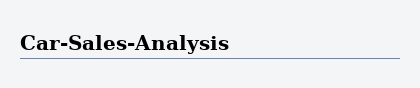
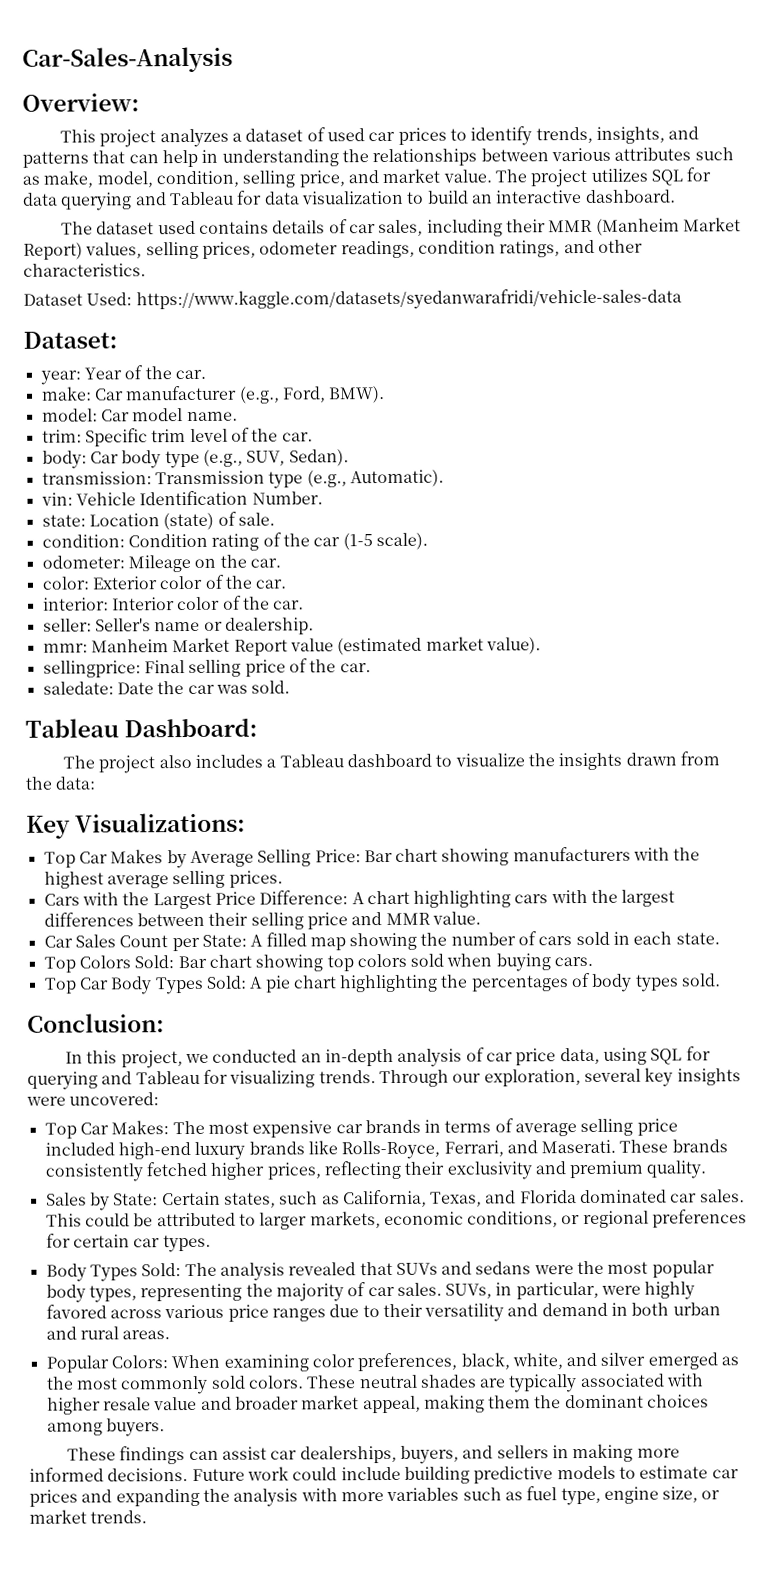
+ Overview:
+ This project analyzes a dataset of used car prices to identify trends, insights, and patterns that can help in understanding the relationships between various attributes such as make, model, condition, selling price, and market value. The project utilizes SQL for data querying and Tableau for data visualization to build an interactive dashboard.
+ The dataset used contains details of car sales, including their MMR (Manheim Market Report) values, selling prices, odometer readings, condition ratings, and other characteristics.
+ Dataset Used: https://www.kaggle.com/datasets/syedanwarafridi/vehicle-sales-data
+ Dataset:
+ year: Year of the car.
+ make: Car manufacturer (e.g., Ford, BMW).
+ model: Car model name.
+ trim: Specific trim level of the car.
+ body: Car body type (e.g., SUV, Sedan).
+ transmission: Transmission type (e.g., Automatic).
+ vin: Vehicle Identification Number.
+ state: Location (state) of sale.
+ condition: Condition rating of the car (1-5 scale).
+ odometer: Mileage on the car.
+ color: Exterior color of the car.
+ interior: Interior color of the car.
+ seller: Seller's name or dealership.
+ mmr: Manheim Market Report value (estimated market value).
+ sellingprice: Final selling price of the car.
+ saledate: Date the car was sold.
+ Tableau Dashboard:
+ The project also includes a Tableau dashboard to visualize the insights drawn from the data:
+ Key Visualizations:
+ Top Car Makes by Average Selling Price: Bar chart showing manufacturers with the highest average selling prices.
+ Cars with the Largest Price Difference: A chart highlighting cars with the largest differences between their selling price and MMR value.
+ Car Sales Count per State: A filled map showing the number of cars sold in each state.
+ Top Colors Sold: Bar chart showing top colors sold when buying cars.
+ Top Car Body Types Sold: A pie chart highlighting the percentages of body types sold.
+ Conclusion:
+ In this project, we conducted an in-depth analysis of car price data, using SQL for querying and Tableau for visualizing trends. Through our exploration, several key insights were uncovered:
+ Top Car Makes: The most expensive car brands in terms of average selling price included high-end luxury brands like Rolls-Royce, Ferrari, and Maserati. These brands consistently fetched higher prices, reflecting their exclusivity and premium quality.
+ Sales by State: Certain states, such as California, Texas, and Florida dominated car sales. This could be attributed to larger markets, economic conditions, or regional preferences for certain car types.
+ Body Types Sold: The analysis revealed that SUVs and sedans were the most popular body types, representing the majority of car sales. SUVs, in particular, were highly favored across various price ranges due to their versatility and demand in both urban and rural areas.
+ Popular Colors: When examining color preferences, black, white, and silver emerged as the most commonly sold colors. These neutral shades are typically associated with higher resale value and broader market appeal, making them the dominant choices among buyers.
+ These findings can assist car dealerships, buyers, and sellers in making more informed decisions. Future work could include building predictive models to estimate car prices and expanding the analysis with more variables such as fuel type, engine size, or market trends.

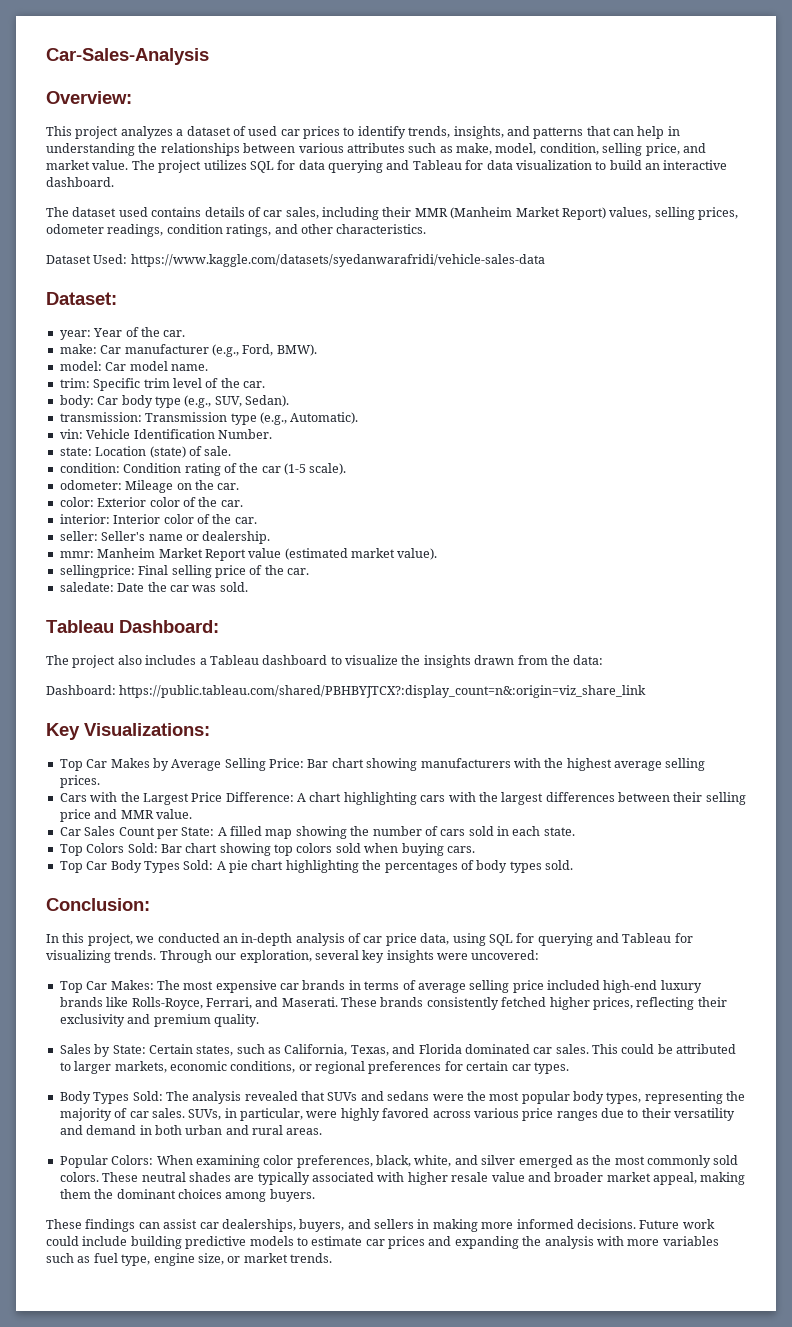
+ Dashboard: https://public.tableau.com/shared/PBHBYJTCX?:display_count=n&:origin=viz_share_link

